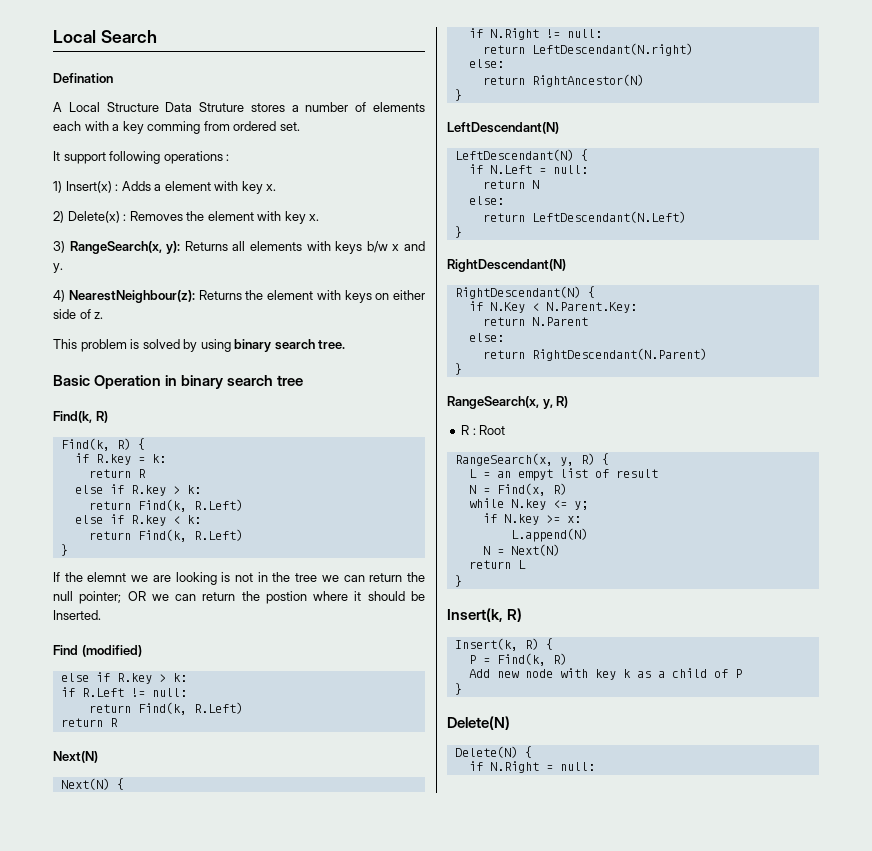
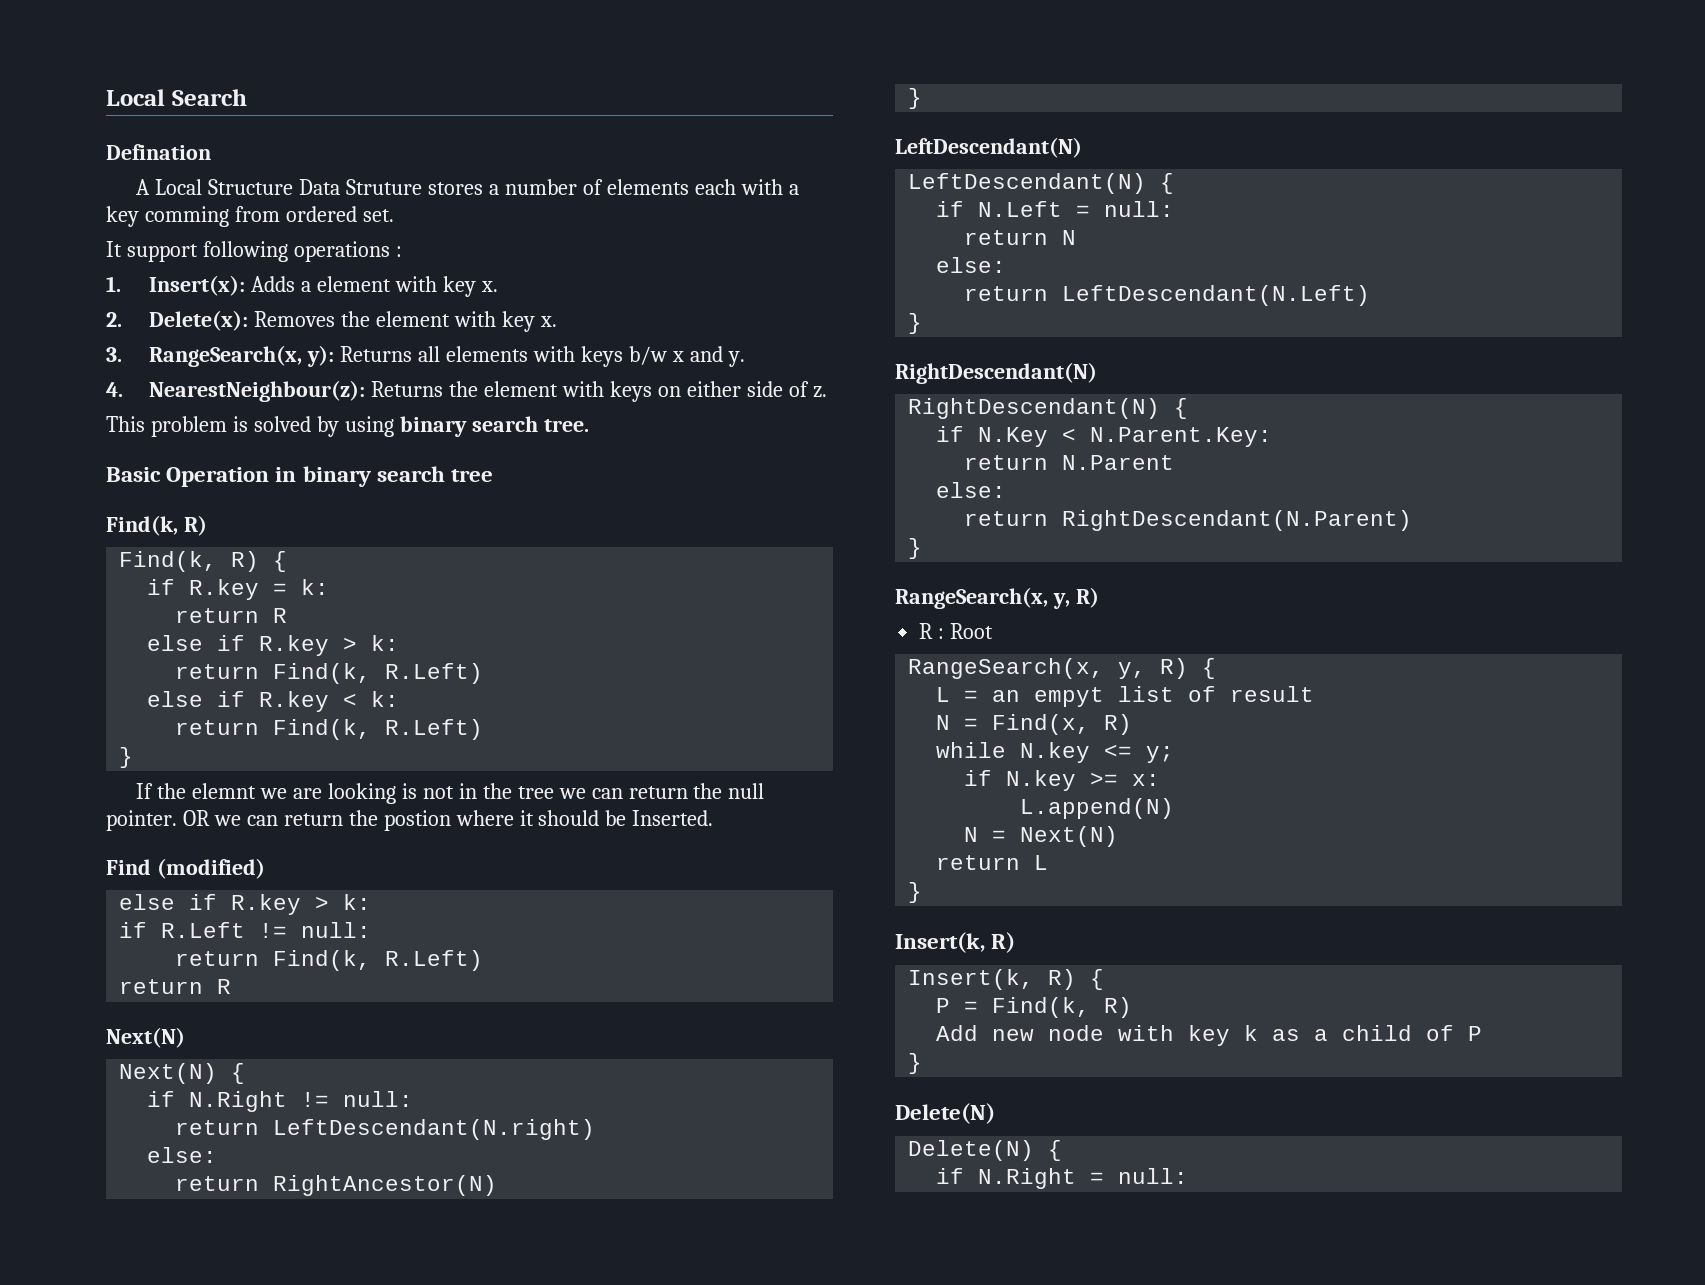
- 1) Insert(x) : Adds a element with key x.
+ 1. Insert(x): Adds a element with key x.
- 2) Delete(x) : Removes the element with key x.
+ 2. Delete(x): Removes the element with key x.
- 3) RangeSearch(x, y): Returns all elements with keys b/w x and y.
+ 3. RangeSearch(x, y): Returns all elements with keys b/w x and y.
- 4) NearestNeighbour(z): Returns the element with keys on either side of z.
+ 4. NearestNeighbour(z): Returns the element with keys on either side of z.
- If the elemnt we are looking is not in the tree we can return the null pointer; OR we can return the postion where it should be Inserted.
+ If the elemnt we are looking is not in the tree we can return the null pointer. OR we can return the postion where it should be Inserted.

